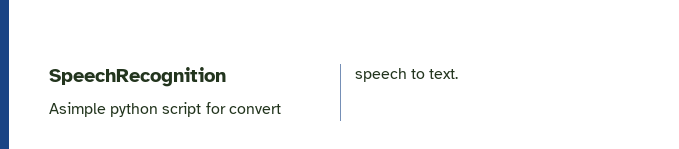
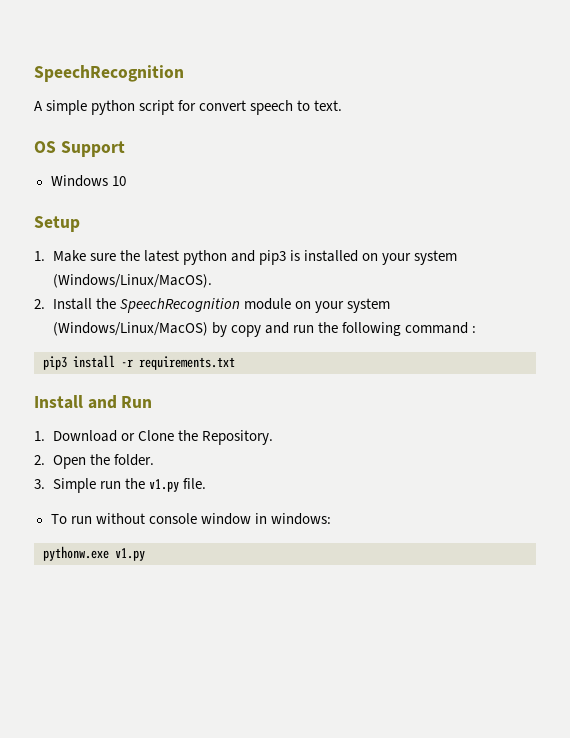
- Asimple python script for convert speech to text.
+ A simple python script for convert speech to text.
+ OS Support
+ Windows 10
+ Setup
+ 1. Make sure the latest python and pip3 is installed on your system (Windows/Linux/MacOS).
+ 2. Install the SpeechRecognition module on your system (Windows/Linux/MacOS) by copy and run the following command :
+ pip3 install -r requirements.txt
+ Install and Run
+ 1. Download or Clone the Repository.
+ 2. Open the folder.
+ 3. Simple run the v1.py file.
+ To run without console window in windows:
+ pythonw.exe v1.py

